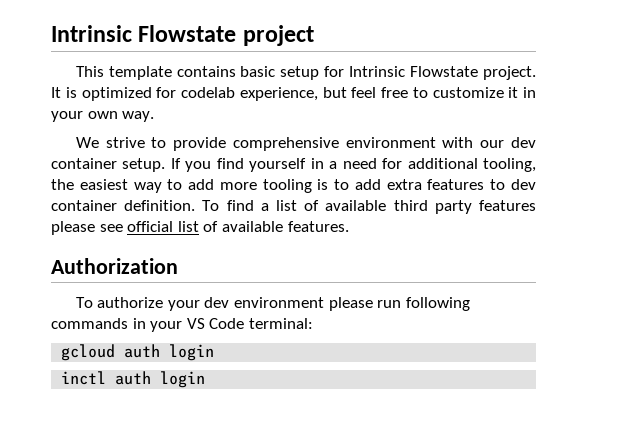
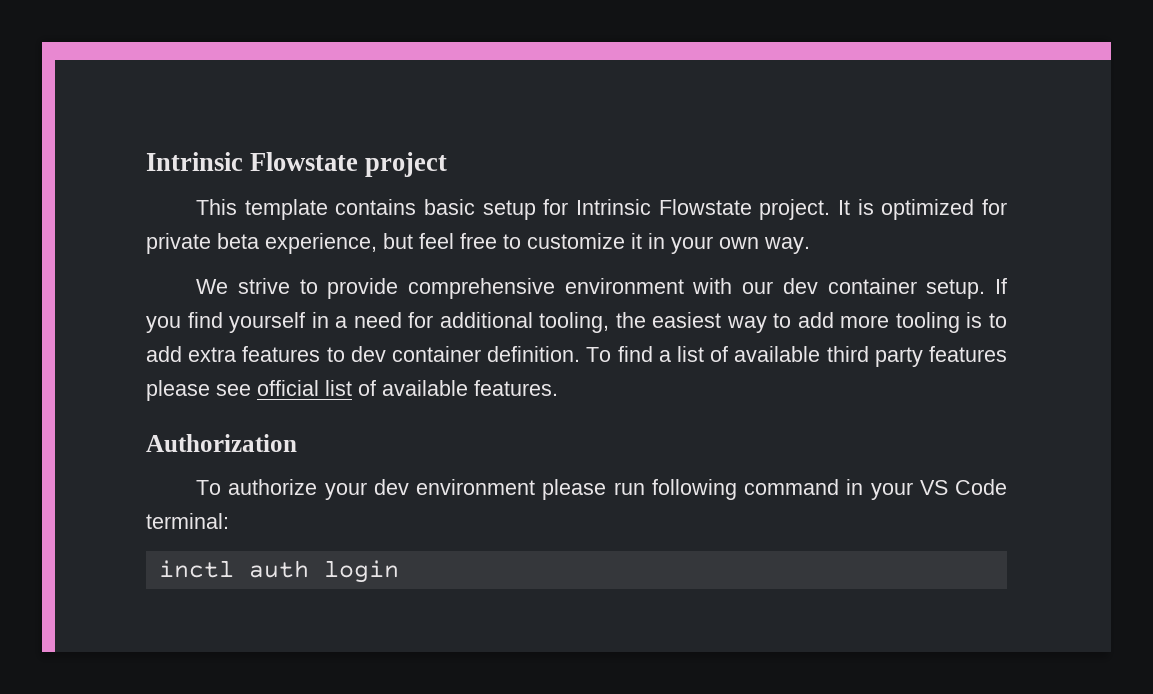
- It is optimized for codelab experience, but feel free to customize it in your own way.
+ It is optimized for private beta experience, but feel free to customize it in your own way.
- To authorize your dev environment please run following commands in your VS Code terminal:
+ To authorize your dev environment please run following command in your VS Code terminal:
- gcloud auth login

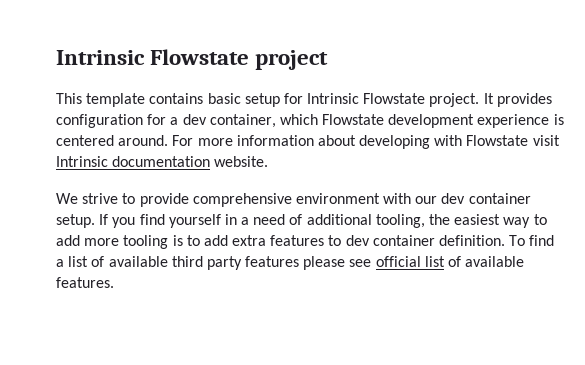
- It is optimized for private beta experience, but feel free to customize it in your own way.
+ It provides configuration for a dev container, which Flowstate development experience is centered around. For more information about developing with Flowstate visit Intrinsic documentation website.
- If you find yourself in a need for additional tooling, the easiest way to add more tooling is to add extra features to dev container definition.
+ If you find yourself in a need of additional tooling, the easiest way to add more tooling is to add extra features to dev container definition.
- Authorization
- To authorize your dev environment please run following command in your VS Code terminal:
- inctl auth login

